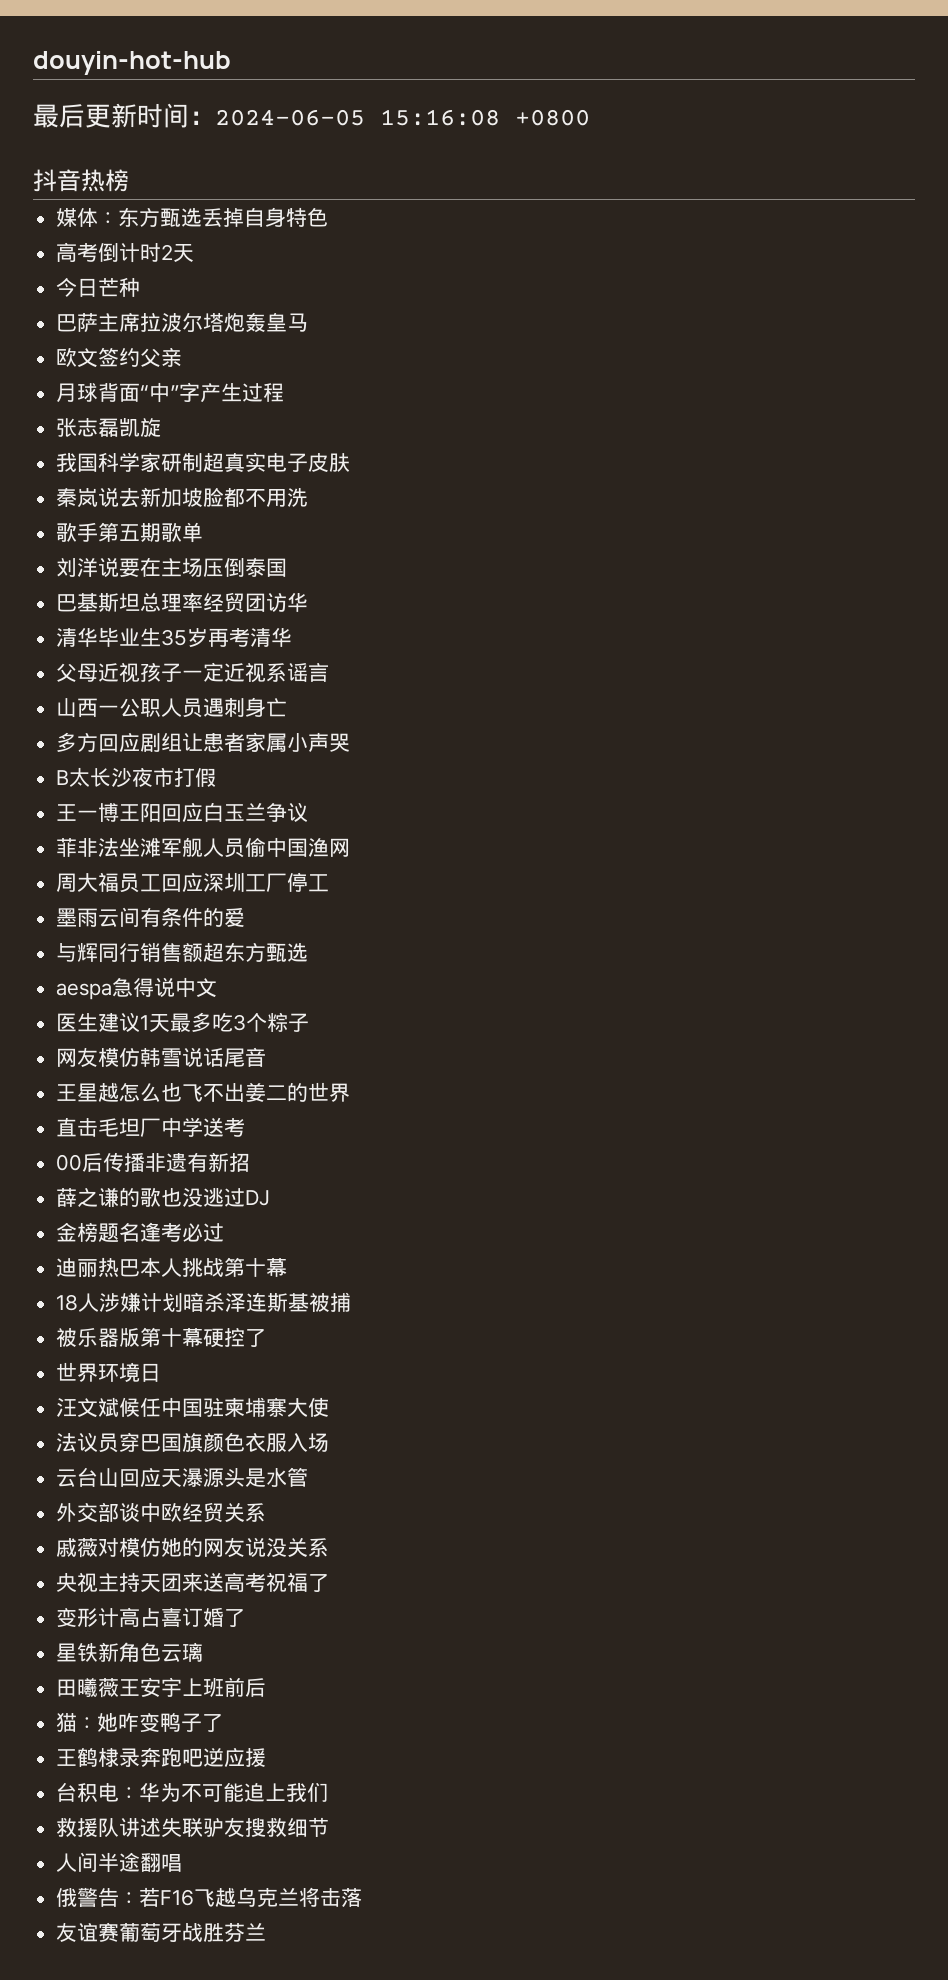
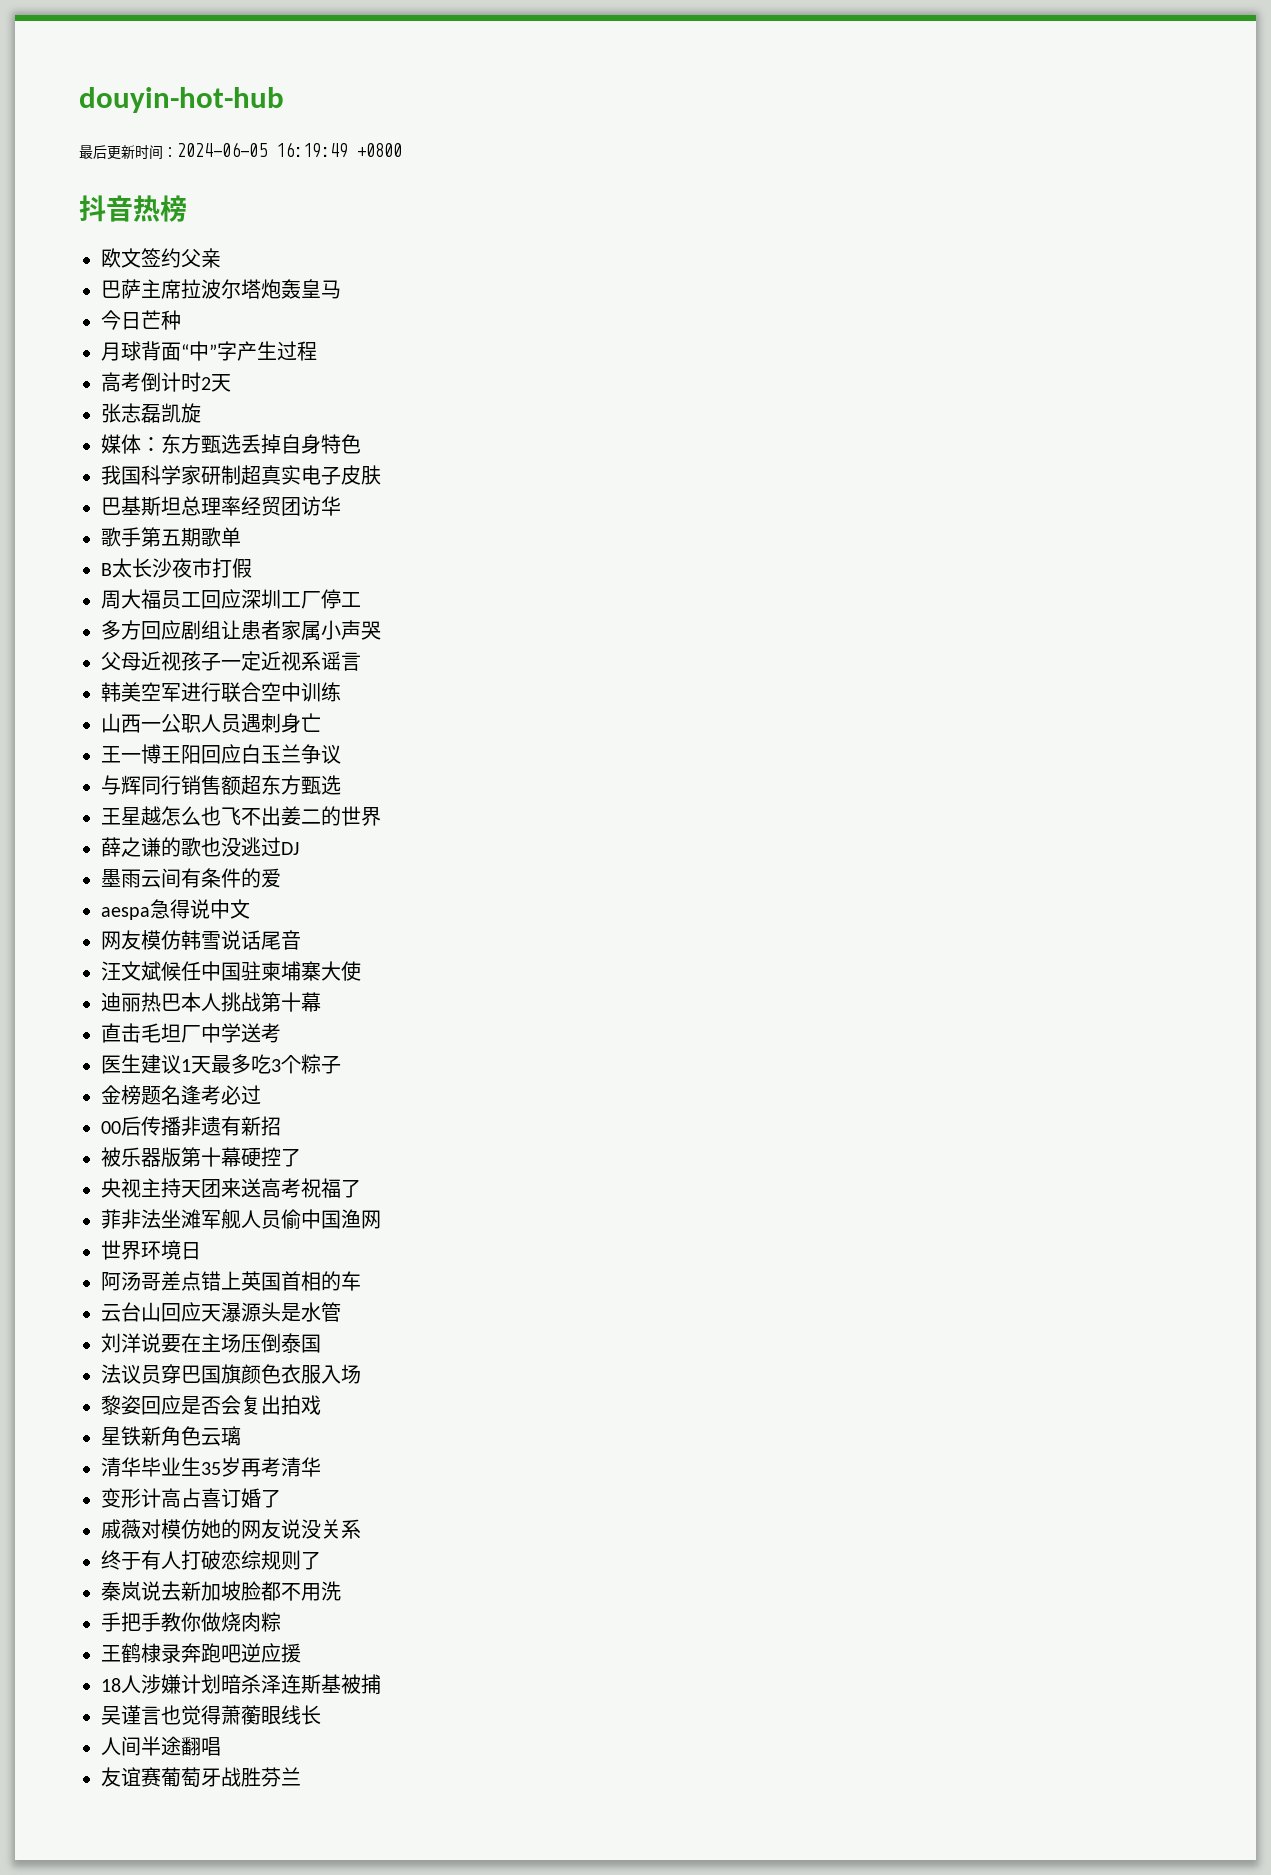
- 最后更新时间：2024-06-05 15:16:08 +0800
+ 最后更新时间：2024-06-05 16:19:49 +0800
+ 欧文签约父亲
+ 巴萨主席拉波尔塔炮轰皇马
+ 今日芒种
+ 月球背面“中”字产生过程
+ 高考倒计时2天
+ 张志磊凯旋
- 高考倒计时2天
- 今日芒种
- 巴萨主席拉波尔塔炮轰皇马
- 欧文签约父亲
- 月球背面“中”字产生过程
- 张志磊凯旋
- 秦岚说去新加坡脸都不用洗
- 歌手第五期歌单
- 刘洋说要在主场压倒泰国
- 清华毕业生35岁再考清华
- 父母近视孩子一定近视系谣言
- 山西一公职人员遇刺身亡
+ 歌手第五期歌单
+ B太长沙夜市打假
+ 周大福员工回应深圳工厂停工
- B太长沙夜市打假
+ 父母近视孩子一定近视系谣言
+ 韩美空军进行联合空中训练
+ 山西一公职人员遇刺身亡
+ 与辉同行销售额超东方甄选
+ 王星越怎么也飞不出姜二的世界
+ 薛之谦的歌也没逃过DJ
+ 墨雨云间有条件的爱
+ aespa急得说中文
+ 网友模仿韩雪说话尾音
+ 汪文斌候任中国驻柬埔寨大使
+ 迪丽热巴本人挑战第十幕
+ 直击毛坦厂中学送考
+ 医生建议1天最多吃3个粽子
+ 金榜题名逢考必过
+ 00后传播非遗有新招
+ 被乐器版第十幕硬控了
+ 央视主持天团来送高考祝福了
- 周大福员工回应深圳工厂停工
- 墨雨云间有条件的爱
- 与辉同行销售额超东方甄选
- aespa急得说中文
- 医生建议1天最多吃3个粽子
- 网友模仿韩雪说话尾音
- 王星越怎么也飞不出姜二的世界
- 直击毛坦厂中学送考
- 00后传播非遗有新招
- 薛之谦的歌也没逃过DJ
- 金榜题名逢考必过
- 迪丽热巴本人挑战第十幕
+ 世界环境日
+ 阿汤哥差点错上英国首相的车
+ 云台山回应天瀑源头是水管
+ 刘洋说要在主场压倒泰国
+ 法议员穿巴国旗颜色衣服入场
+ 黎姿回应是否会复出拍戏
+ 星铁新角色云璃
+ 清华毕业生35岁再考清华
+ 变形计高占喜订婚了
+ 戚薇对模仿她的网友说没关系
+ 终于有人打破恋综规则了
+ 秦岚说去新加坡脸都不用洗
+ 手把手教你做烧肉粽
+ 王鹤棣录奔跑吧逆应援
- 被乐器版第十幕硬控了
- 世界环境日
- 汪文斌候任中国驻柬埔寨大使
- 法议员穿巴国旗颜色衣服入场
- 云台山回应天瀑源头是水管
- 外交部谈中欧经贸关系
- 戚薇对模仿她的网友说没关系
- 央视主持天团来送高考祝福了
- 变形计高占喜订婚了
- 星铁新角色云璃
- 田曦薇王安宇上班前后
- 猫：她咋变鸭子了
- 王鹤棣录奔跑吧逆应援
- 台积电：华为不可能追上我们
- 救援队讲述失联驴友搜救细节
+ 吴谨言也觉得萧蘅眼线长
  人间半途翻唱
- 俄警告：若F16飞越乌克兰将击落

